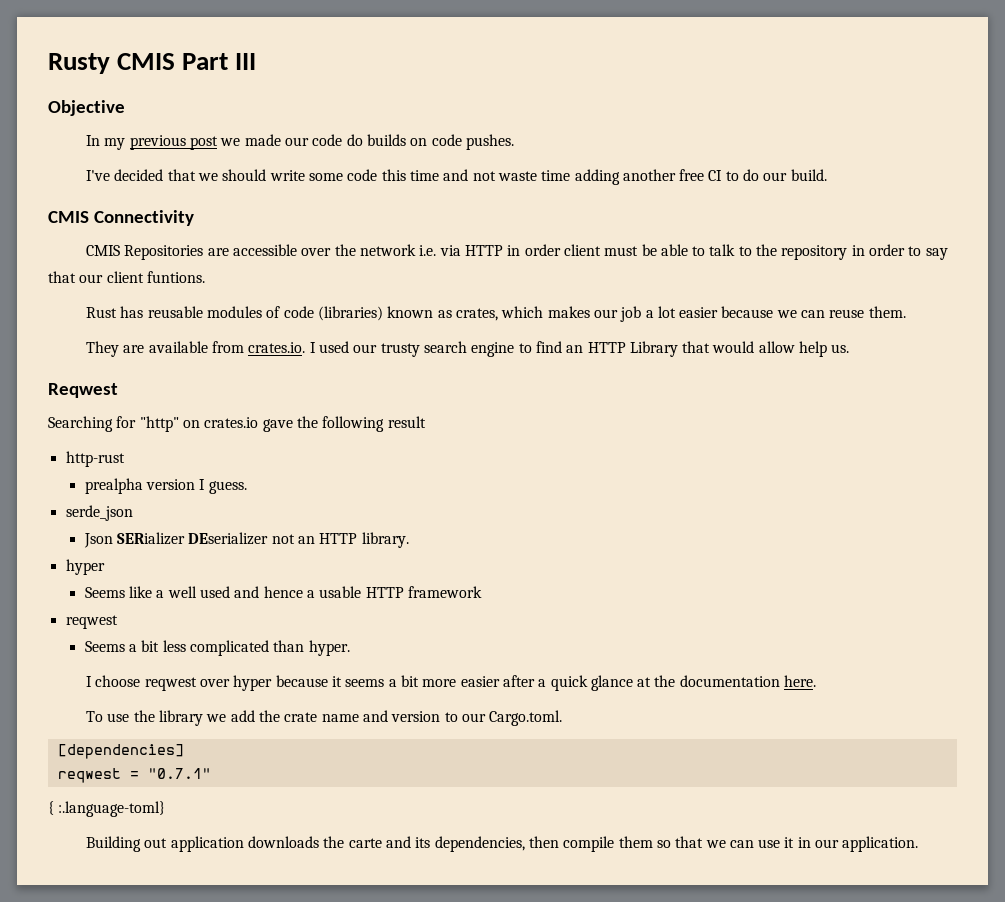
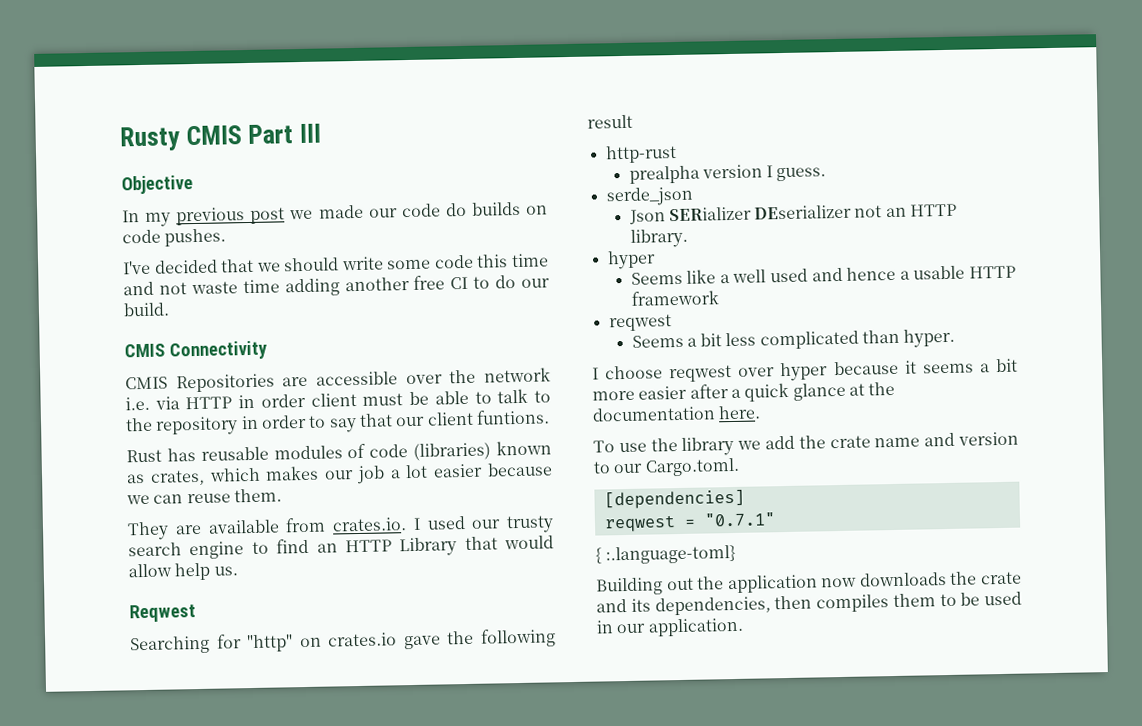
- Building out application downloads the carte and its dependencies, then compile them so that we can use it in our application.
+ Building out the application now downloads the crate and its dependencies, then compiles them to be used in our application.

